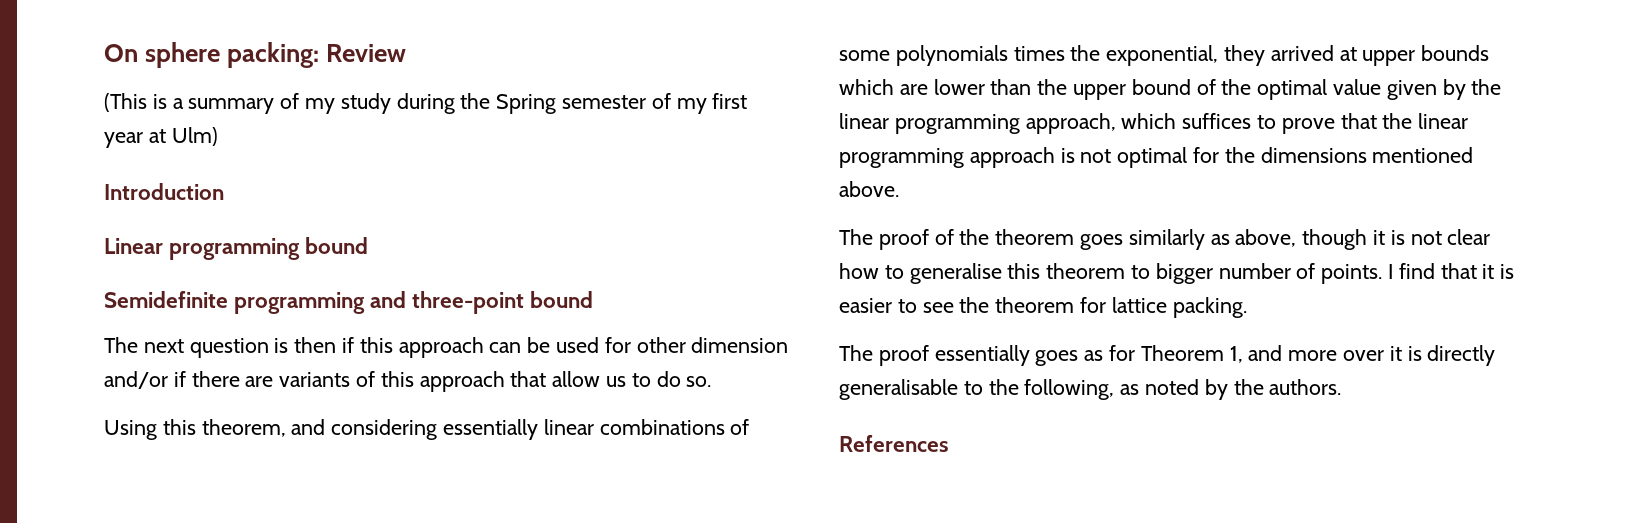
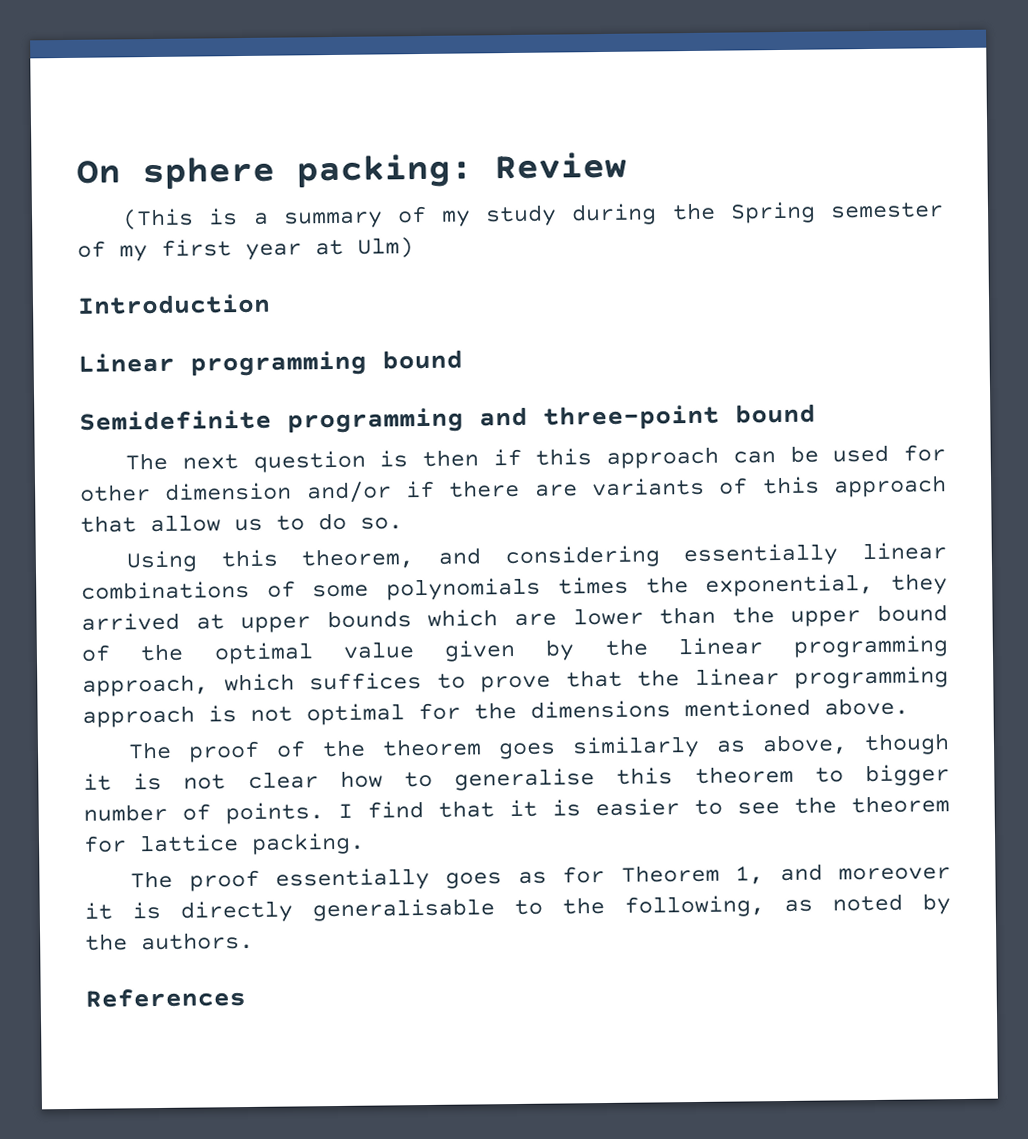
- The proof essentially goes as for Theorem 1, and more over it is directly generalisable to the following, as noted by the authors.
+ The proof essentially goes as for Theorem 1, and moreover it is directly generalisable to the following, as noted by the authors.

